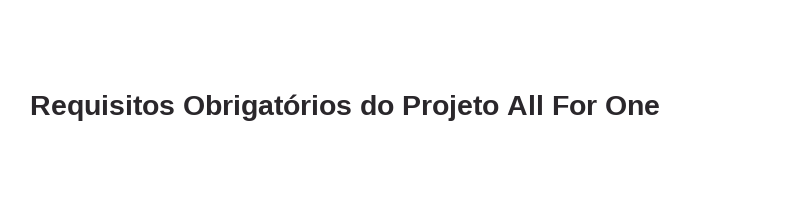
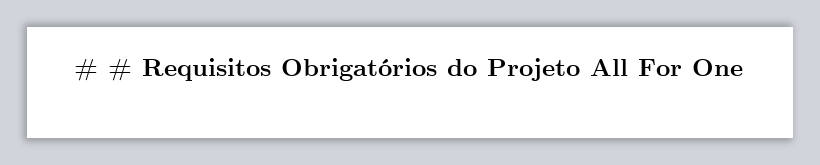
- Requisitos Obrigatórios do Projeto All For One
+ # # Requisitos Obrigatórios do Projeto All For One

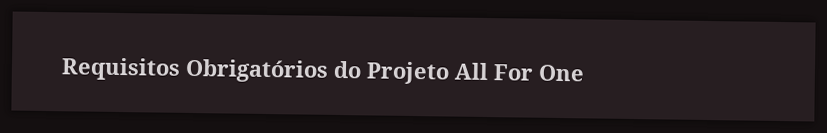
- # # Requisitos Obrigatórios do Projeto All For One
+ Requisitos Obrigatórios do Projeto All For One

